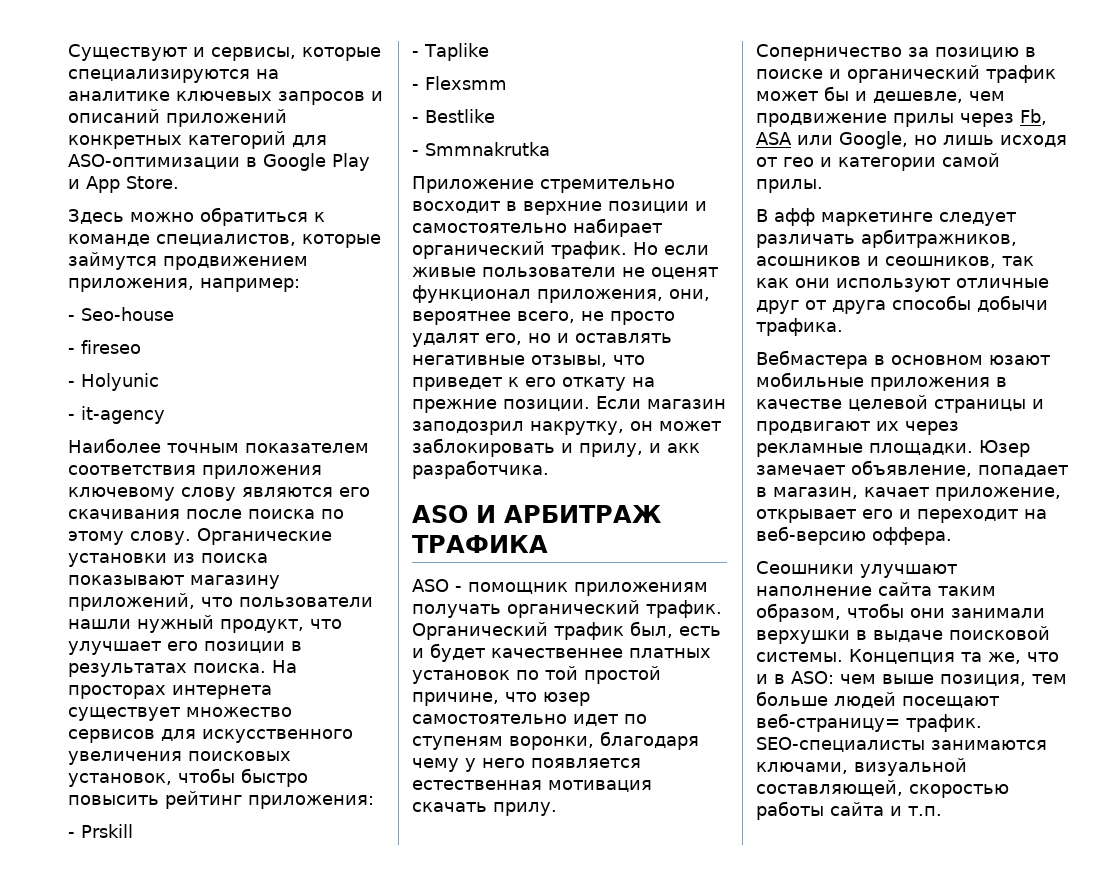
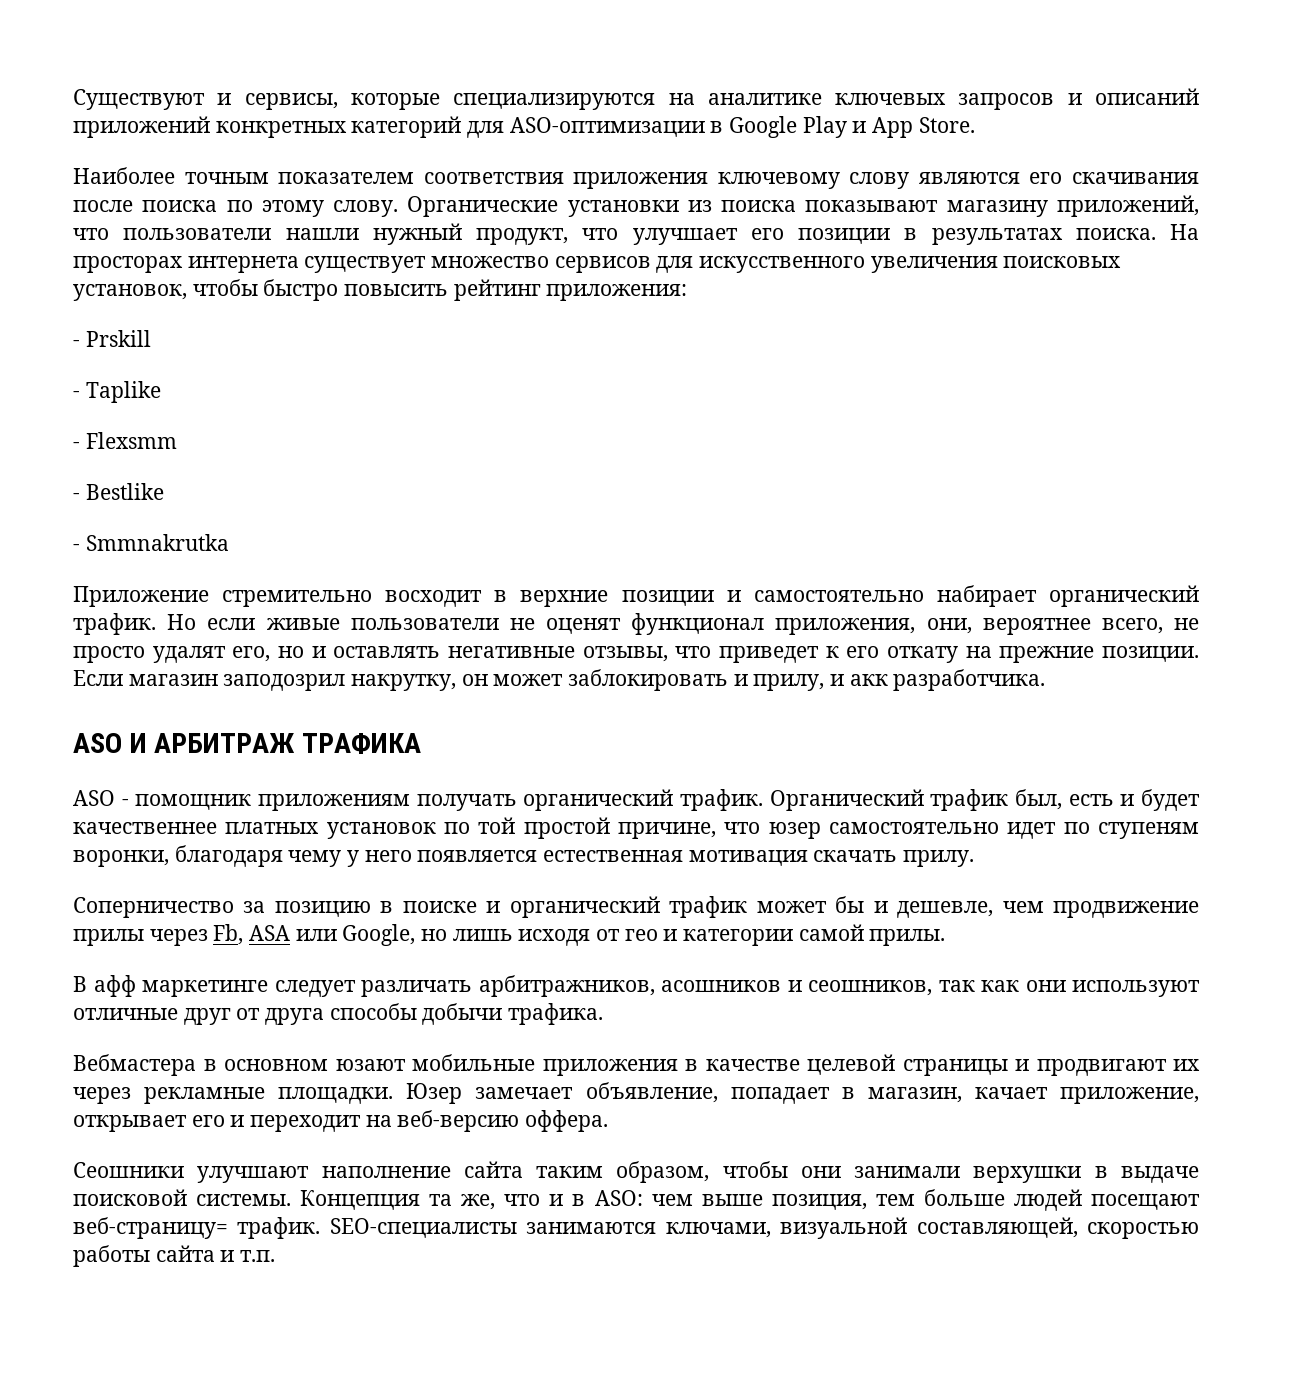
- Здесь можно обратиться к команде специалистов, которые займутся продвижением приложения, например:
- - Seo-house
- - fireseo
- - Holyunic
- - it-agency

